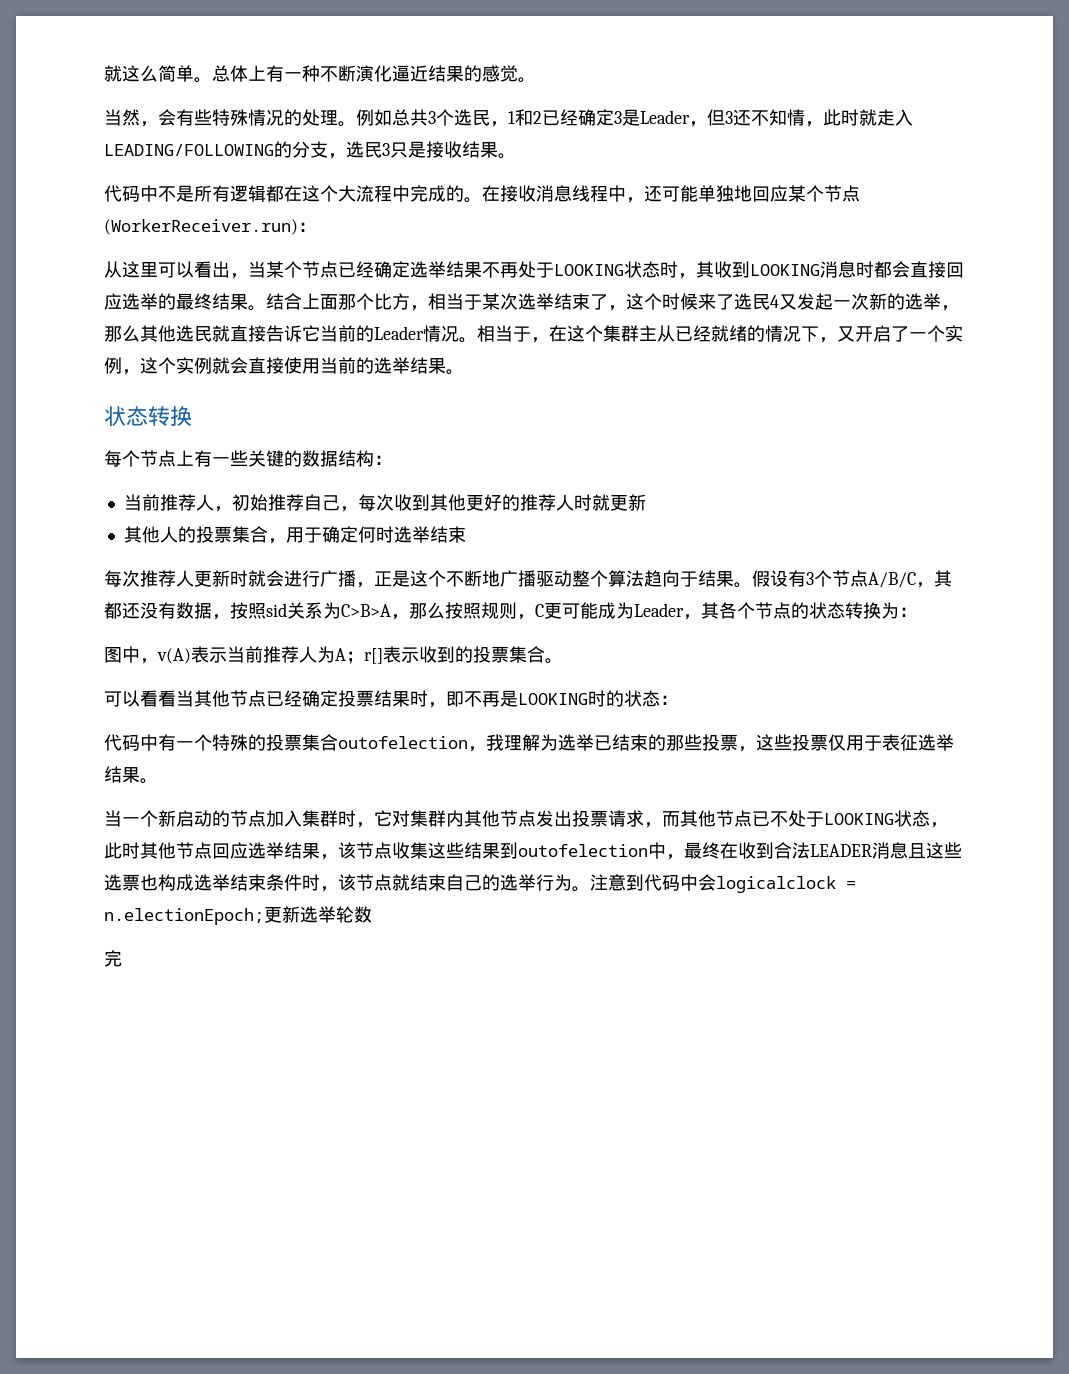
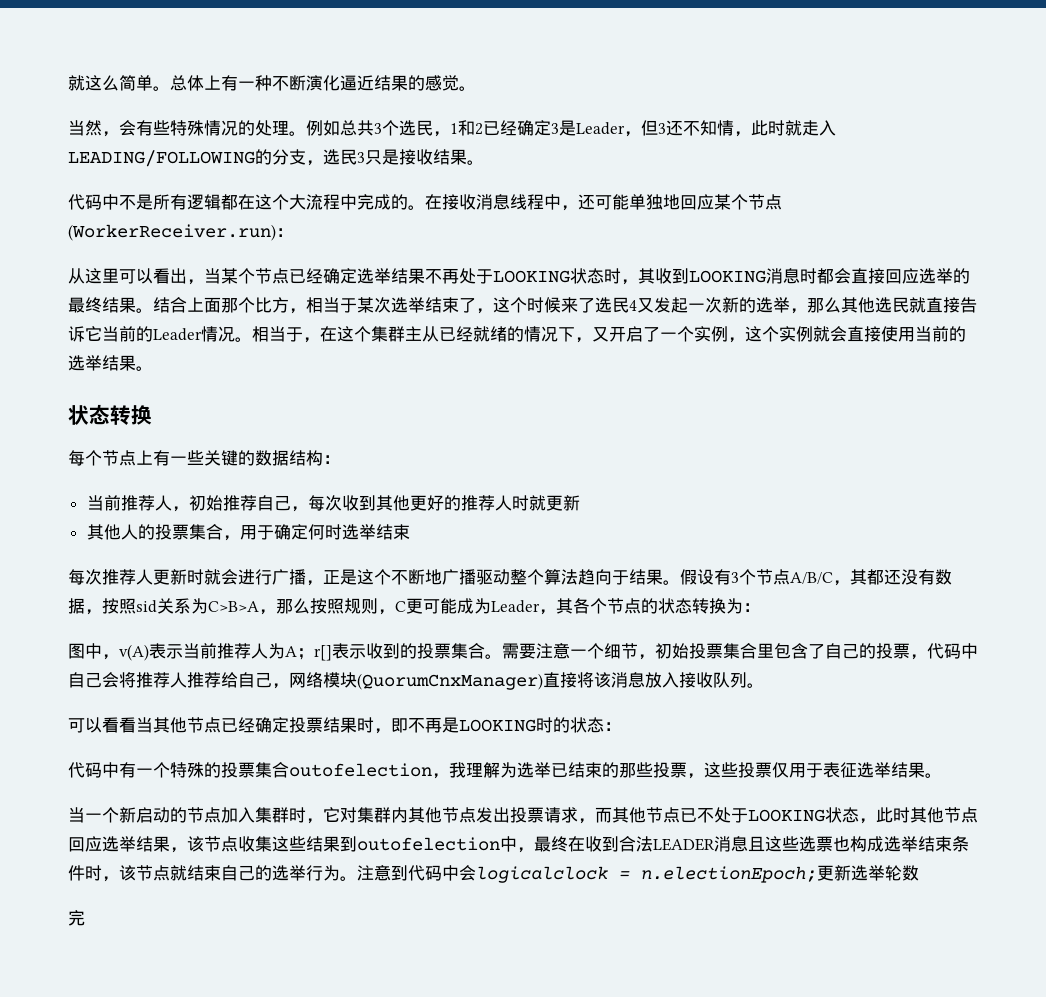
+ 需要注意一个细节，初始投票集合里包含了自己的投票，代码中自己会将推荐人推荐给自己，网络模块(QuorumCnxManager)直接将该消息放入接收队列。

